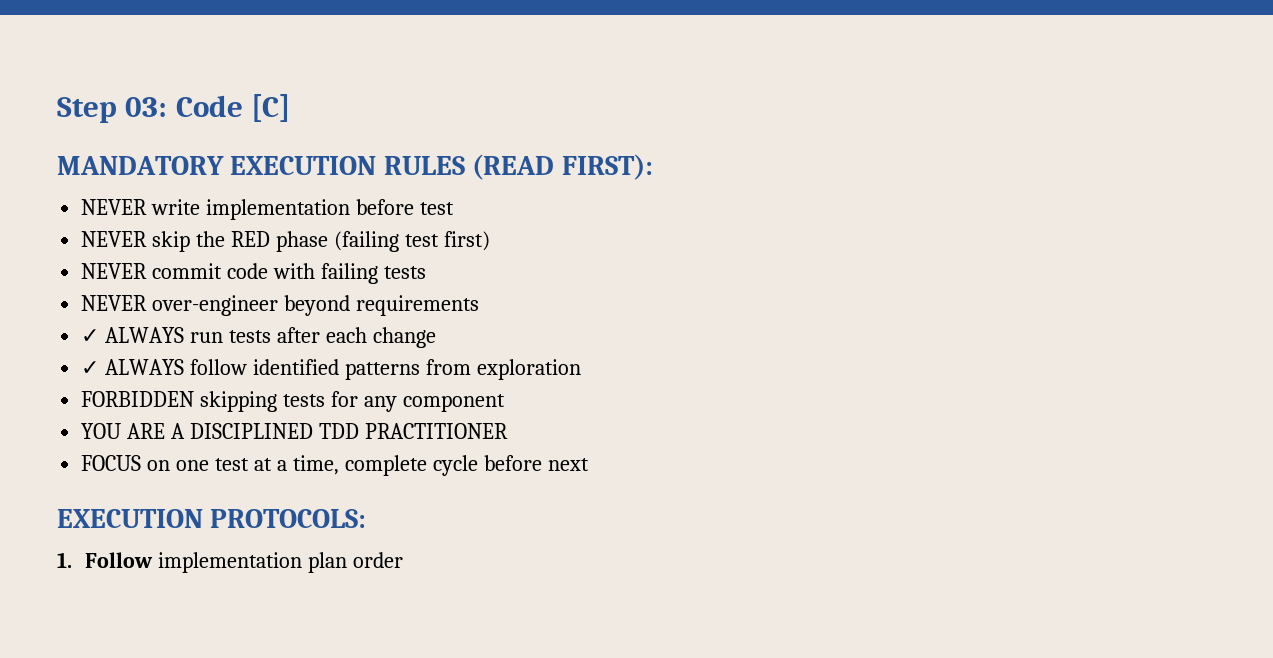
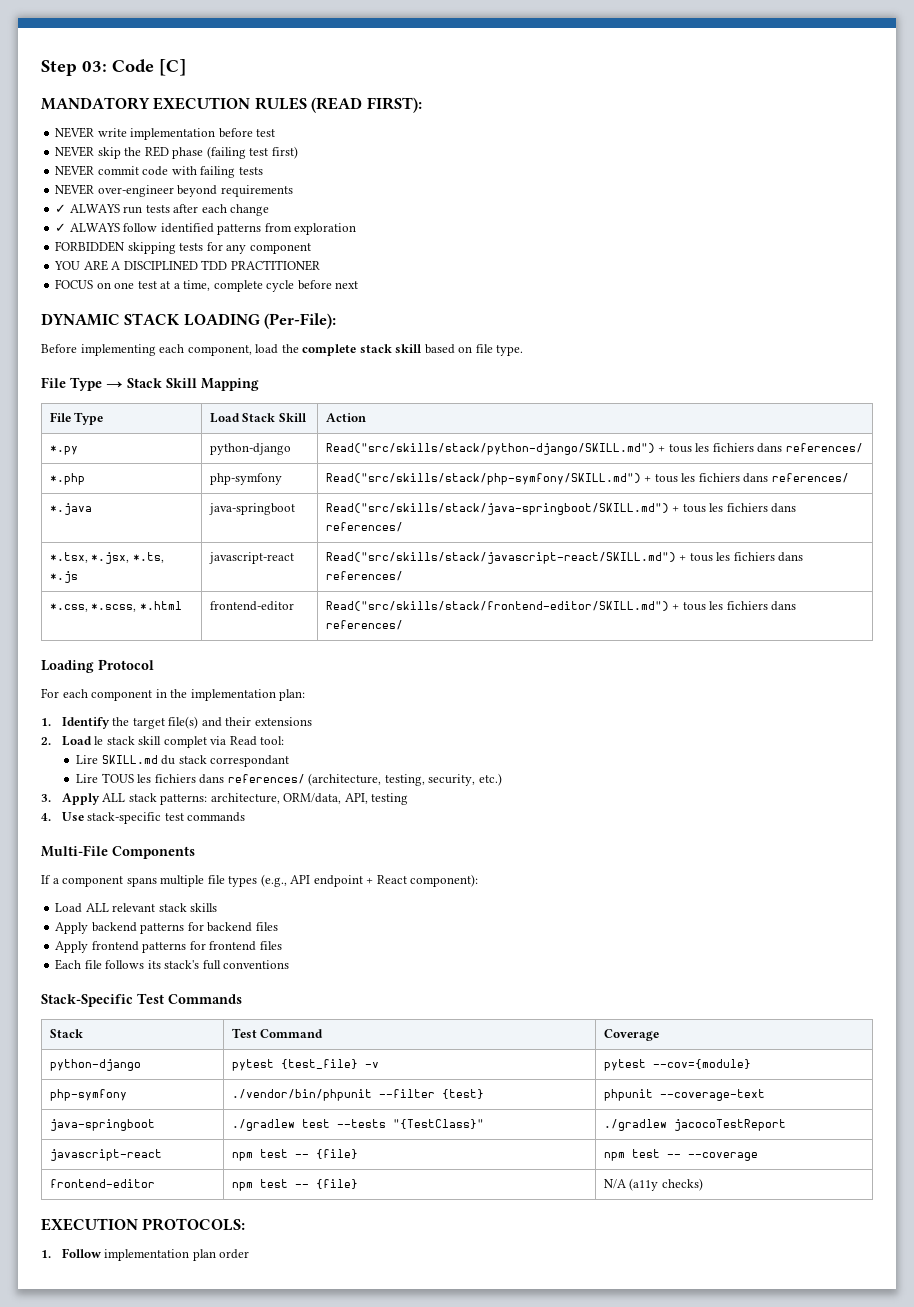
+ DYNAMIC STACK LOADING (Per-File):
+ Before implementing each component, load the complete stack skill based on file type.
+ File Type → Stack Skill Mapping
+ File Type | Load Stack Skill | Action
+ *.py | python-django | Read("src/skills/stack/python-django/SKILL.md") + tous les fichiers dans references/
+ *.php | php-symfony | Read("src/skills/stack/php-symfony/SKILL.md") + tous les fichiers dans references/
+ *.java | java-springboot | Read("src/skills/stack/java-springboot/SKILL.md") + tous les fichiers dans references/
+ *.tsx, *.jsx, *.ts, *.js | javascript-react | Read("src/skills/stack/javascript-react/SKILL.md") + tous les fichiers dans references/
+ *.css, *.scss, *.html | frontend-editor | Read("src/skills/stack/frontend-editor/SKILL.md") + tous les fichiers dans references/
+ Loading Protocol
+ For each component in the implementation plan:
+ 1. Identify the target file(s) and their extensions
+ 2. Load le stack skill complet via Read tool:
+ Lire SKILL.md du stack correspondant
+ Lire TOUS les fichiers dans references/ (architecture, testing, security, etc.)
+ 3. Apply ALL stack patterns: architecture, ORM/data, API, testing
+ 4. Use stack-specific test commands
+ Multi-File Components
+ If a component spans multiple file types (e.g., API endpoint + React component):
+ Load ALL relevant stack skills
+ Apply backend patterns for backend files
+ Apply frontend patterns for frontend files
+ Each file follows its stack's full conventions
+ Stack-Specific Test Commands
+ Stack | Test Command | Coverage
+ python-django | pytest {test_file} -v | pytest --cov={module}
+ php-symfony | ./vendor/bin/phpunit --filter {test} | phpunit --coverage-text
+ java-springboot | ./gradlew test --tests "{TestClass}" | ./gradlew jacocoTestReport
+ javascript-react | npm test -- {file} | npm test -- --coverage
+ frontend-editor | npm test -- {file} | N/A (a11y checks)

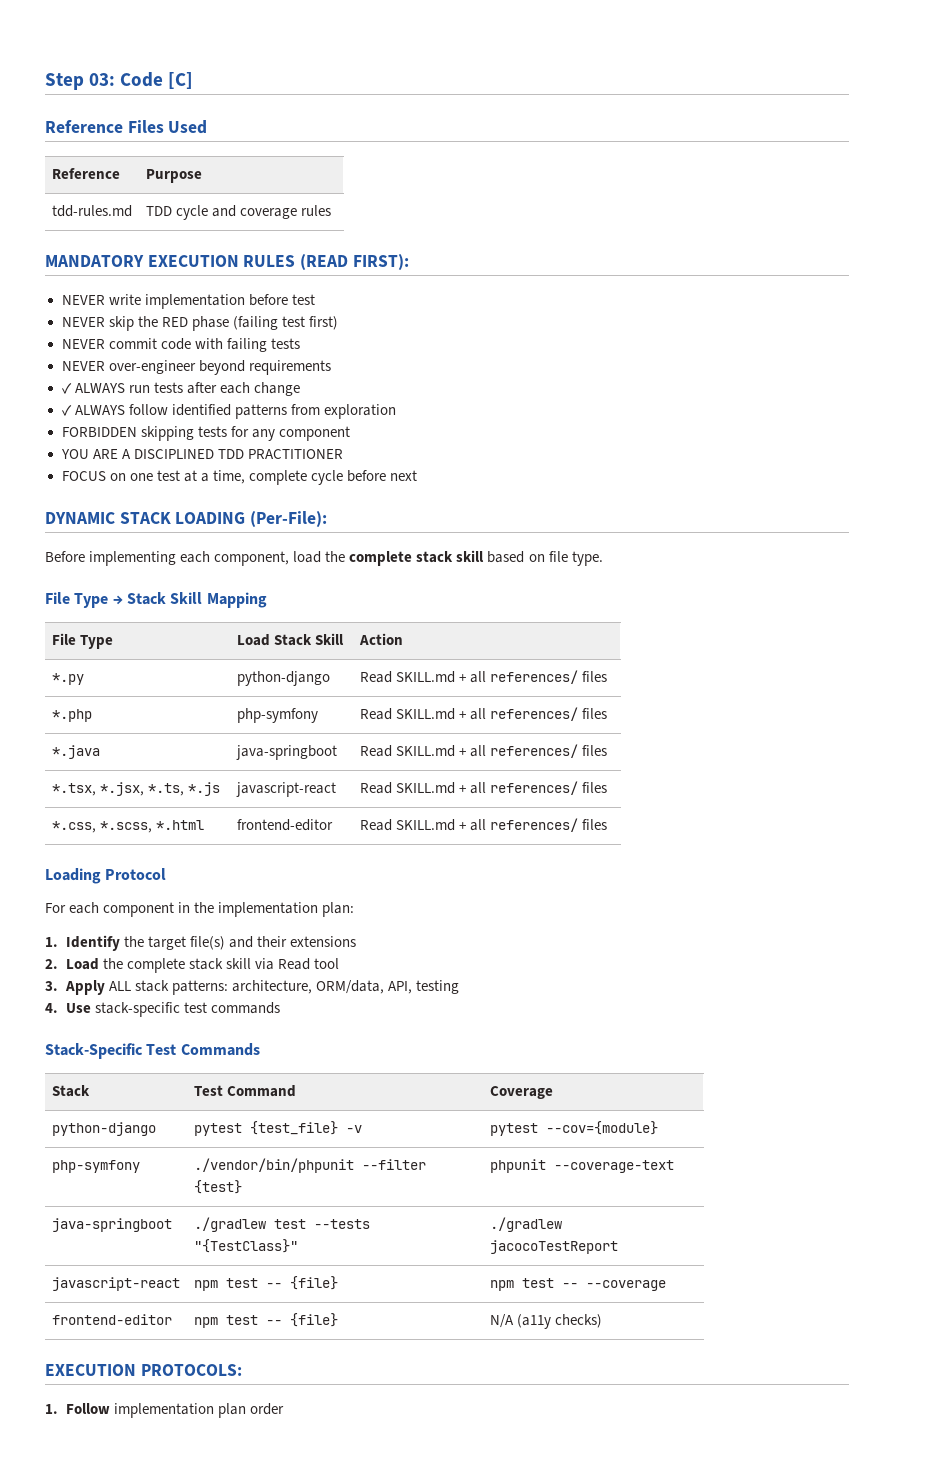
+ Reference Files Used
+ Reference | Purpose
+ tdd-rules.md | TDD cycle and coverage rules
- *.py | python-django | Read("src/skills/stack/python-django/SKILL.md") + tous les fichiers dans references/
+ *.py | python-django | Read SKILL.md + all references/ files
- *.php | php-symfony | Read("src/skills/stack/php-symfony/SKILL.md") + tous les fichiers dans references/
+ *.php | php-symfony | Read SKILL.md + all references/ files
- *.java | java-springboot | Read("src/skills/stack/java-springboot/SKILL.md") + tous les fichiers dans references/
+ *.java | java-springboot | Read SKILL.md + all references/ files
- *.tsx, *.jsx, *.ts, *.js | javascript-react | Read("src/skills/stack/javascript-react/SKILL.md") + tous les fichiers dans references/
+ *.tsx, *.jsx, *.ts, *.js | javascript-react | Read SKILL.md + all references/ files
- *.css, *.scss, *.html | frontend-editor | Read("src/skills/stack/frontend-editor/SKILL.md") + tous les fichiers dans references/
+ *.css, *.scss, *.html | frontend-editor | Read SKILL.md + all references/ files
- 2. Load le stack skill complet via Read tool:
- Lire SKILL.md du stack correspondant
- Lire TOUS les fichiers dans references/ (architecture, testing, security, etc.)
+ 2. Load the complete stack skill via Read tool
- Multi-File Components
- If a component spans multiple file types (e.g., API endpoint + React component):
- Load ALL relevant stack skills
- Apply backend patterns for backend files
- Apply frontend patterns for frontend files
- Each file follows its stack's full conventions

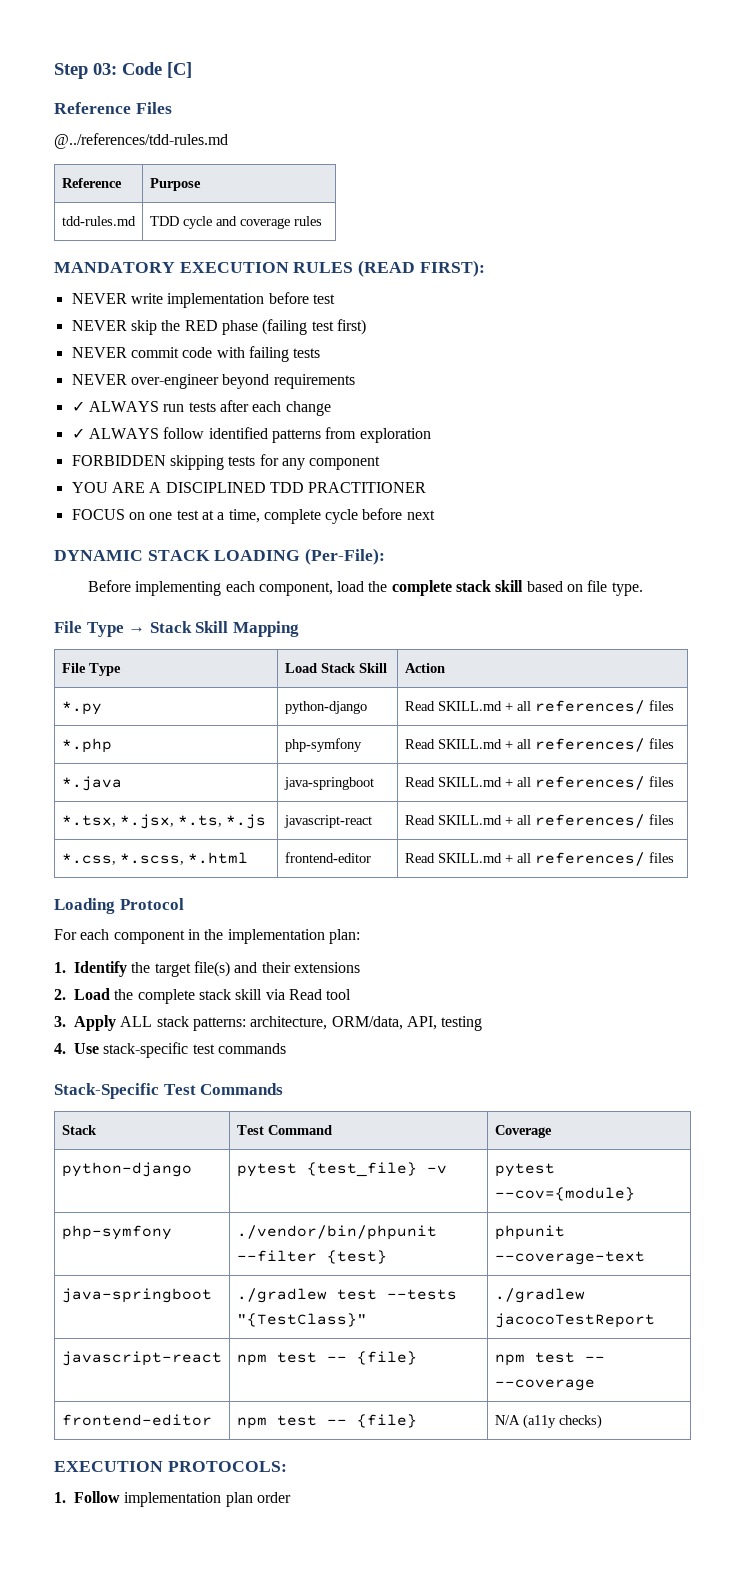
- Reference Files Used
+ Reference Files
+ @../references/tdd-rules.md

